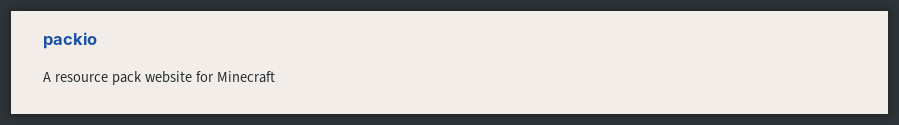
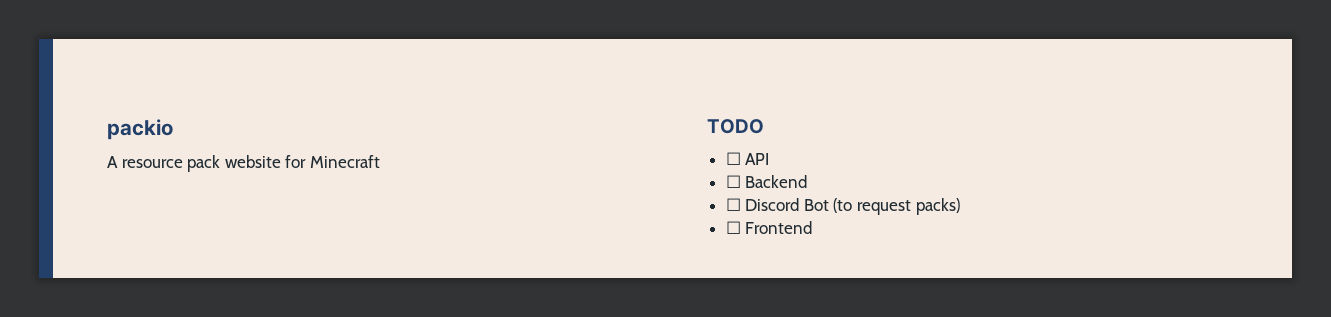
+ TODO
+ ☐ API
+ ☐ Backend
+ ☐ Discord Bot (to request packs)
+ ☐ Frontend

